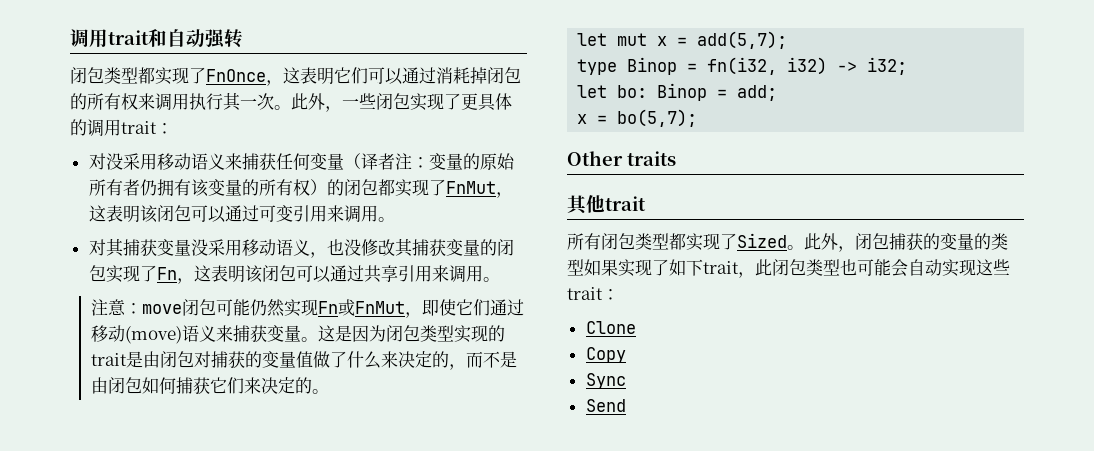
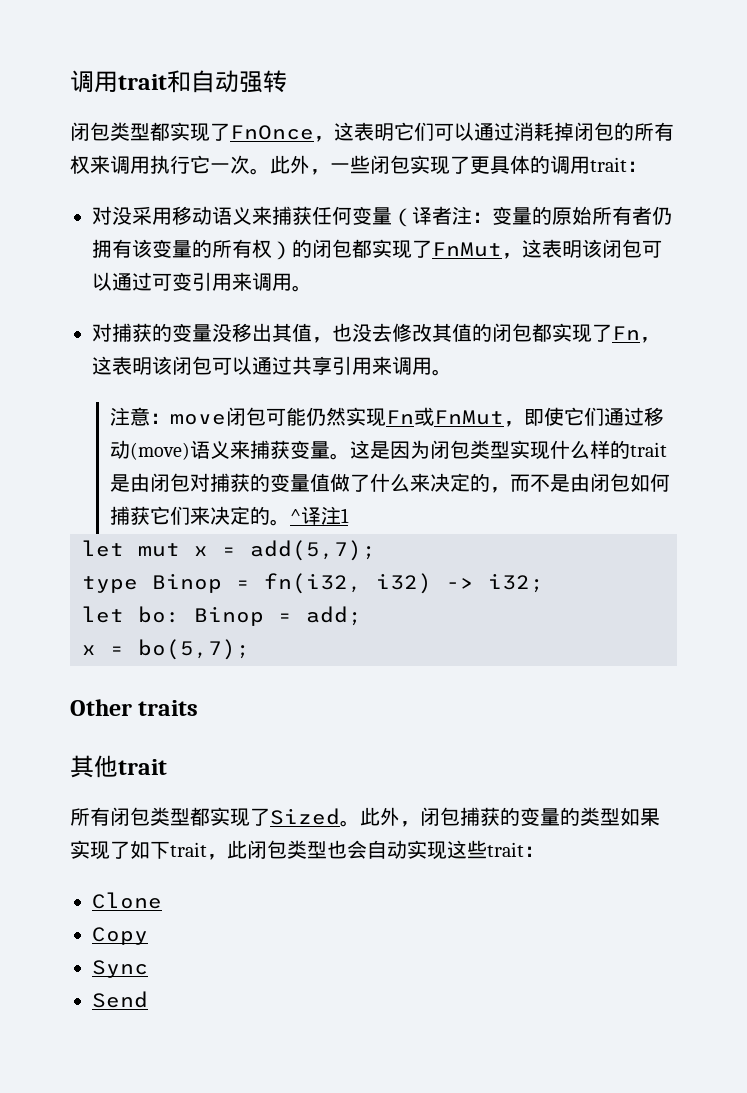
- 闭包类型都实现了FnOnce，这表明它们可以通过消耗掉闭包的所有权来调用执行其一次。
+ 闭包类型都实现了FnOnce，这表明它们可以通过消耗掉闭包的所有权来调用执行它一次。
- 对其捕获变量没采用移动语义，也没修改其捕获变量的闭包实现了Fn，这表明该闭包可以通过共享引用来调用。
+ 对捕获的变量没移出其值，也没去修改其值的闭包都实现了Fn，这表明该闭包可以通过共享引用来调用。
- 这是因为闭包类型实现的trait是由闭包对捕获的变量值做了什么来决定的，而不是由闭包如何捕获它们来决定的。
+ 这是因为闭包类型实现什么样的trait是由闭包对捕获的变量值做了什么来决定的，而不是由闭包如何捕获它们来决定的。^译注1
- 此外，闭包捕获的变量的类型如果实现了如下trait，此闭包类型也可能会自动实现这些trait：
+ 此外，闭包捕获的变量的类型如果实现了如下trait，此闭包类型也会自动实现这些trait：

